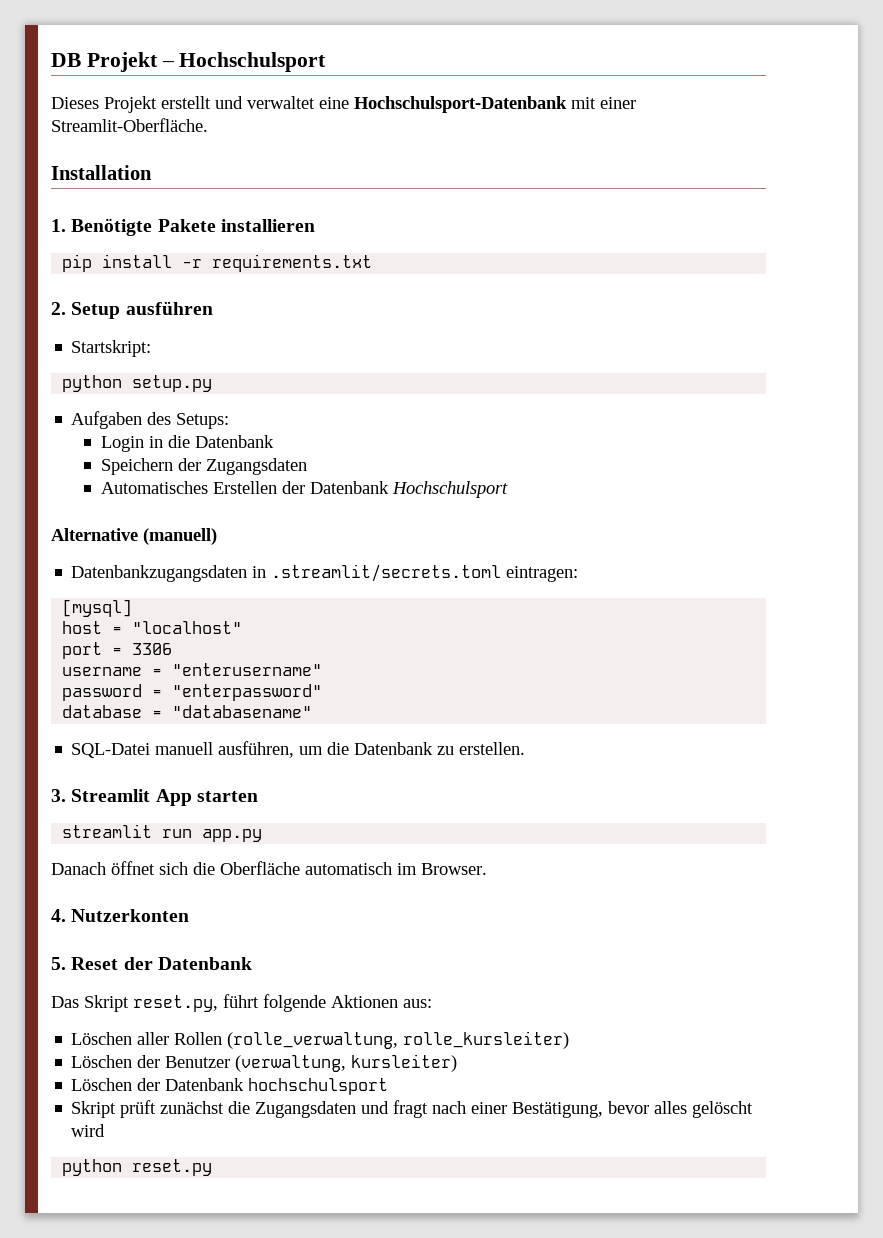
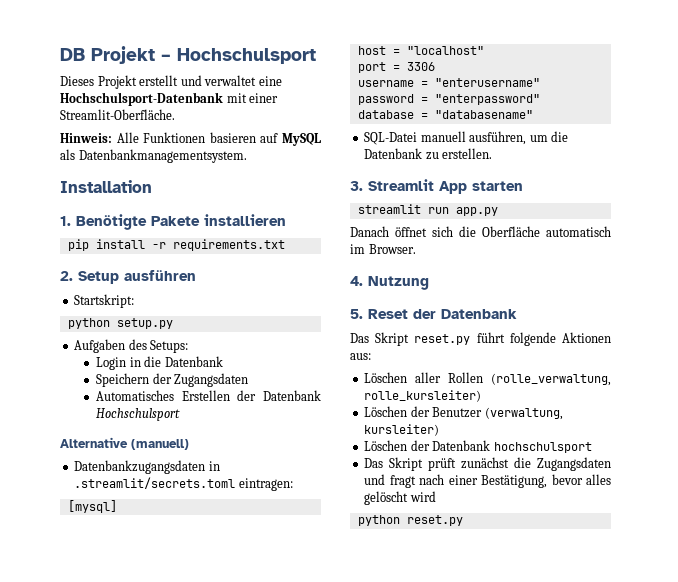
+ Hinweis: Alle Funktionen basieren auf MySQL als Datenbankmanagementsystem.
- 4. Nutzerkonten
+ 4. Nutzung
- Das Skript reset.py, führt folgende Aktionen aus:
+ Das Skript reset.py führt folgende Aktionen aus:
- Skript prüft zunächst die Zugangsdaten und fragt nach einer Bestätigung, bevor alles gelöscht wird
+ Das Skript prüft zunächst die Zugangsdaten und fragt nach einer Bestätigung, bevor alles gelöscht wird

